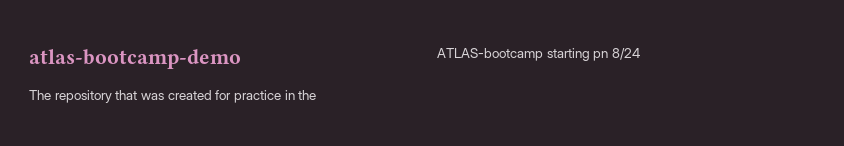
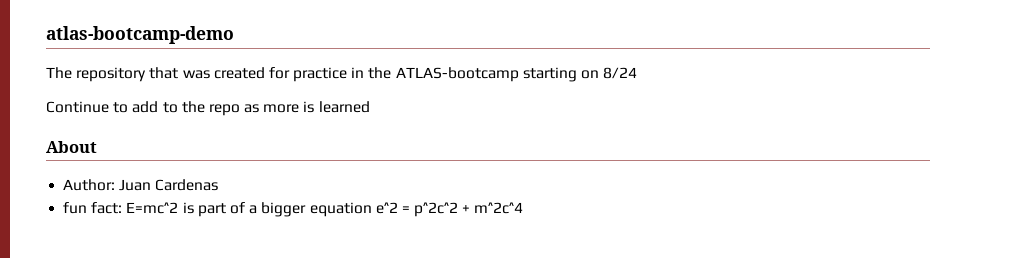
- The repository that was created for practice in the ATLAS-bootcamp starting pn 8/24
+ The repository that was created for practice in the ATLAS-bootcamp starting on 8/24
+ Continue to add to the repo as more is learned
+ About
+ Author: Juan Cardenas
+ fun fact: E=mc^2 is part of a bigger equation e^2 = p^2c^2 + m^2c^4

